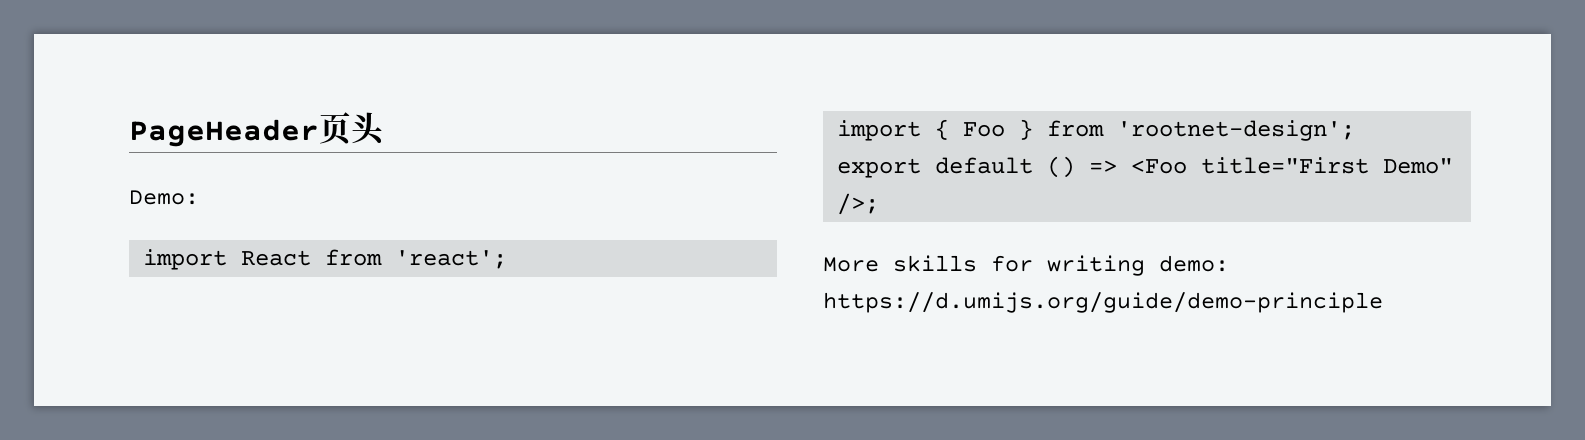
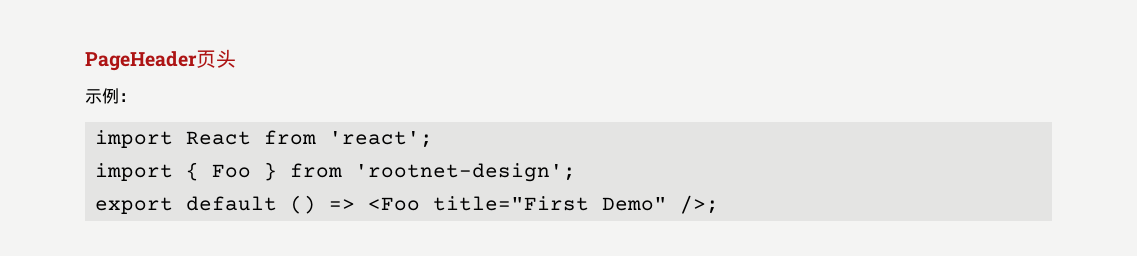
- Demo:
+ 示例：
- More skills for writing demo: https://d.umijs.org/guide/demo-principle

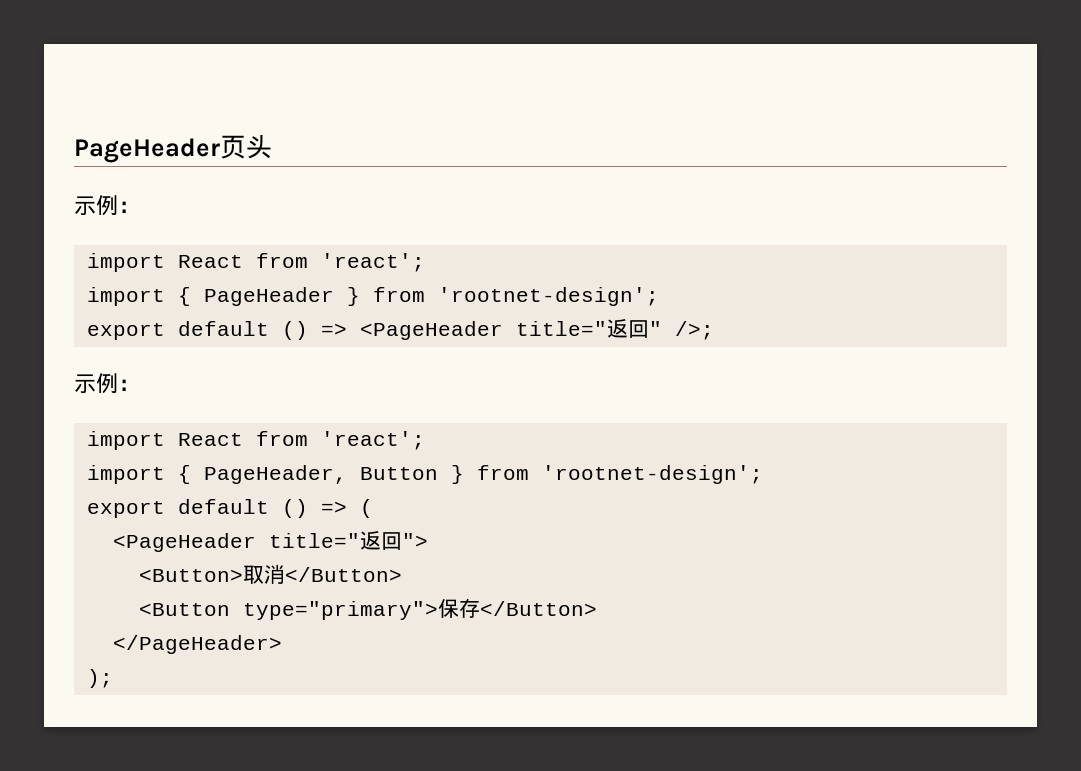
- import { Foo } from 'rootnet-design';
- export default () => <Foo title="First Demo" />;
+ import { PageHeader } from 'rootnet-design';
+ export default () => <PageHeader title="返回" />;
+ 示例：
+ import React from 'react';
+ import { PageHeader, Button } from 'rootnet-design';
+ export default () => (
+ <PageHeader title="返回">
+ <Button>取消</Button>
+ <Button type="primary">保存</Button>
+ </PageHeader>
+ );

